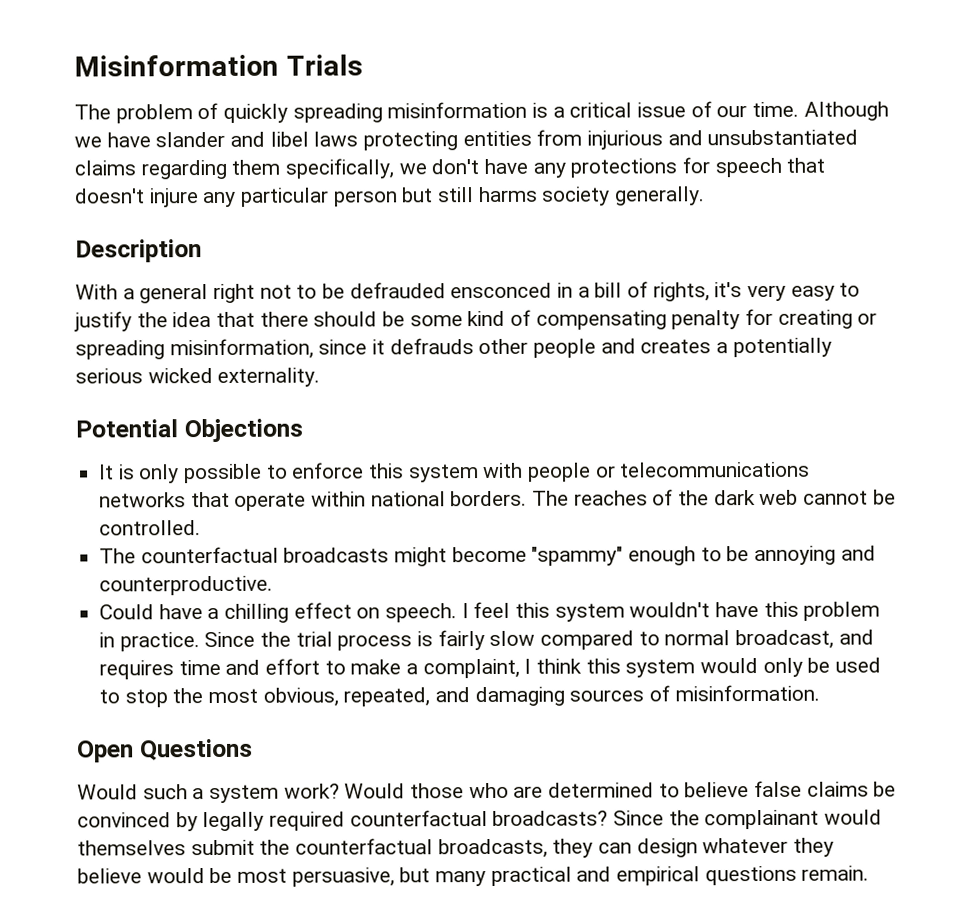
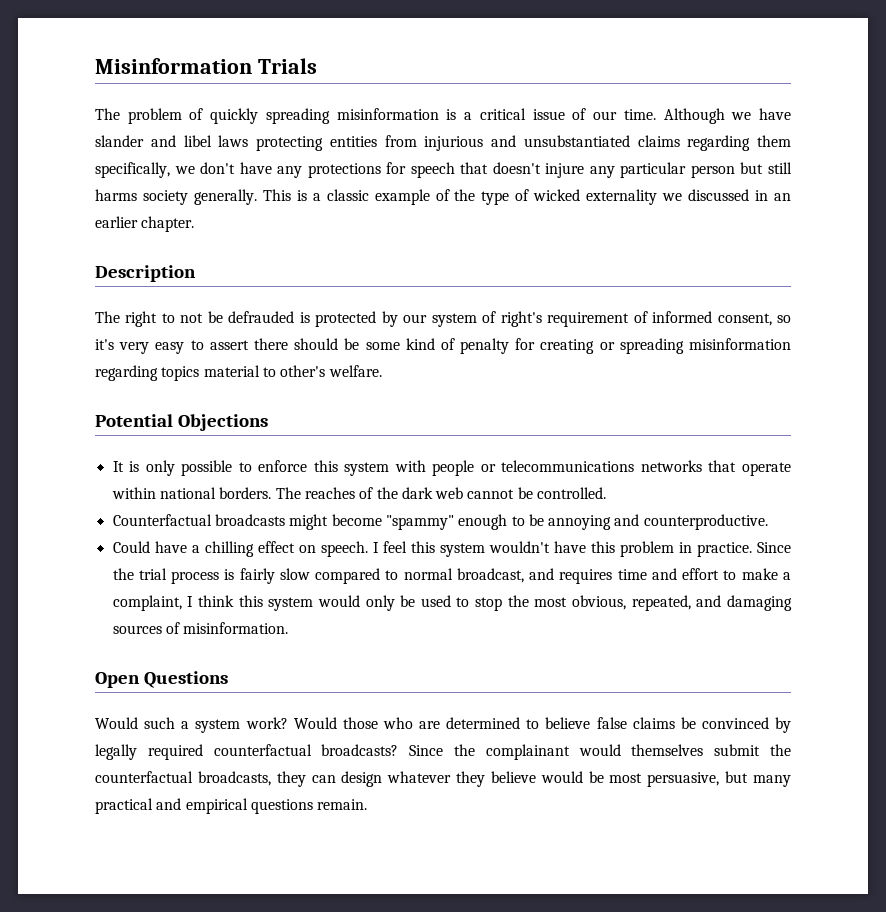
- Although we have slander and libel laws protecting entities from injurious and unsubstantiated claims regarding them specifically, we don't have any protections for speech that doesn't injure any particular person but still harms society generally.
+ Although we have slander and libel laws protecting entities from injurious and unsubstantiated claims regarding them specifically, we don't have any protections for speech that doesn't injure any particular person but still harms society generally. This is a classic example of the type of wicked externality we discussed in an earlier chapter.
  Description
- With a general right not to be defrauded ensconced in a bill of rights, it's very easy to justify the idea that there should be some kind of compensating penalty for creating or spreading misinformation, since it defrauds other people and creates a potentially serious wicked externality.
+ The right to not be defrauded is protected by our system of right's requirement of informed consent, so it's very easy to assert there should be some kind of penalty for creating or spreading misinformation regarding topics material to other's welfare.
- The counterfactual broadcasts might become "spammy" enough to be annoying and counterproductive.
+ Counterfactual broadcasts might become "spammy" enough to be annoying and counterproductive.

